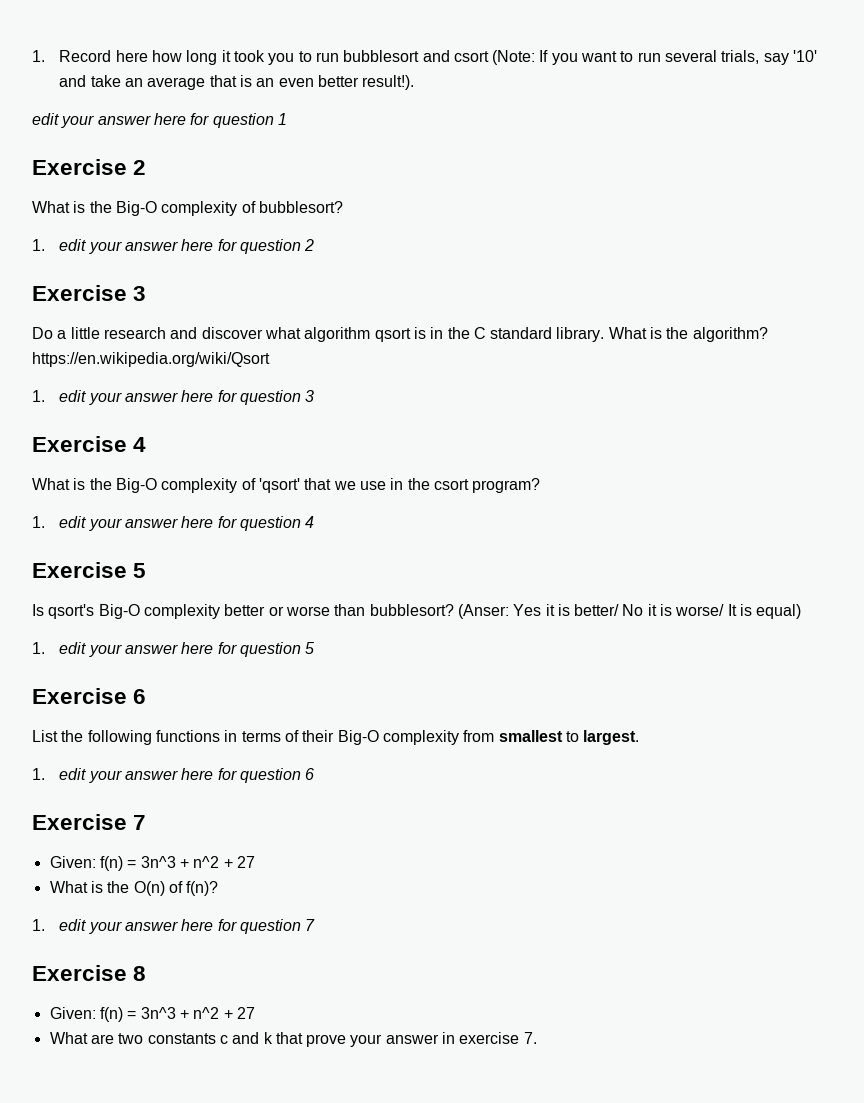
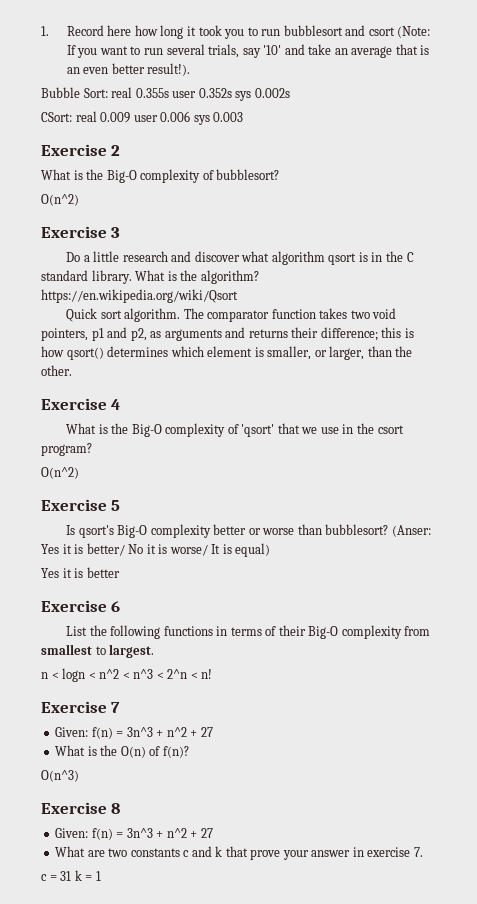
- edit your answer here for question 1
+ Bubble Sort: real 0.355s user 0.352s sys 0.002s
+ CSort: real 0.009 user 0.006 sys 0.003
  What is the Big-O complexity of bubblesort?
- 1. edit your answer here for question 2
+ O(n^2)
- 1. edit your answer here for question 3
+ Quick sort algorithm. The comparator function takes two void pointers, p1 and p2, as arguments and returns their difference; this is how qsort() determines which element is smaller, or larger, than the other.
  What is the Big-O complexity of 'qsort' that we use in the csort program?
- 1. edit your answer here for question 4
+ O(n^2)
- 1. edit your answer here for question 5
+ Yes it is better
- 1. edit your answer here for question 6
+ n < logn < n^2 < n^3 < 2^n < n!
- 1. edit your answer here for question 7
+ O(n^3)
+ c = 31 k = 1

